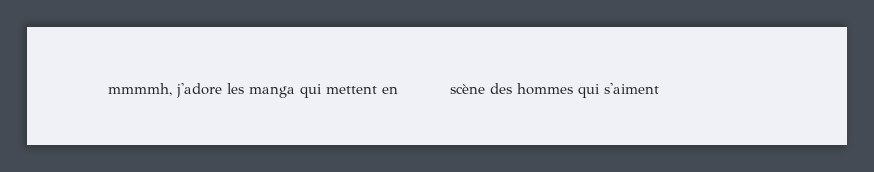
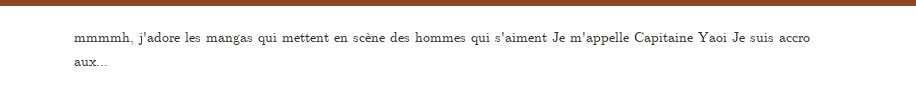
- mmmmh, j'adore les manga qui mettent en scène des hommes qui s'aiment
+ mmmmh, j'adore les mangas qui mettent en scène des hommes qui s'aiment Je m'appelle Capitaine Yaoi Je suis accro aux...

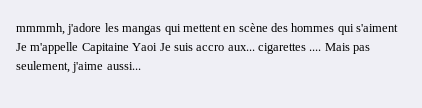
- mmmmh, j'adore les mangas qui mettent en scène des hommes qui s'aiment Je m'appelle Capitaine Yaoi Je suis accro aux...
+ mmmmh, j'adore les mangas qui mettent en scène des hommes qui s'aiment Je m'appelle Capitaine Yaoi Je suis accro aux... cigarettes .... Mais pas seulement, j'aime aussi...

